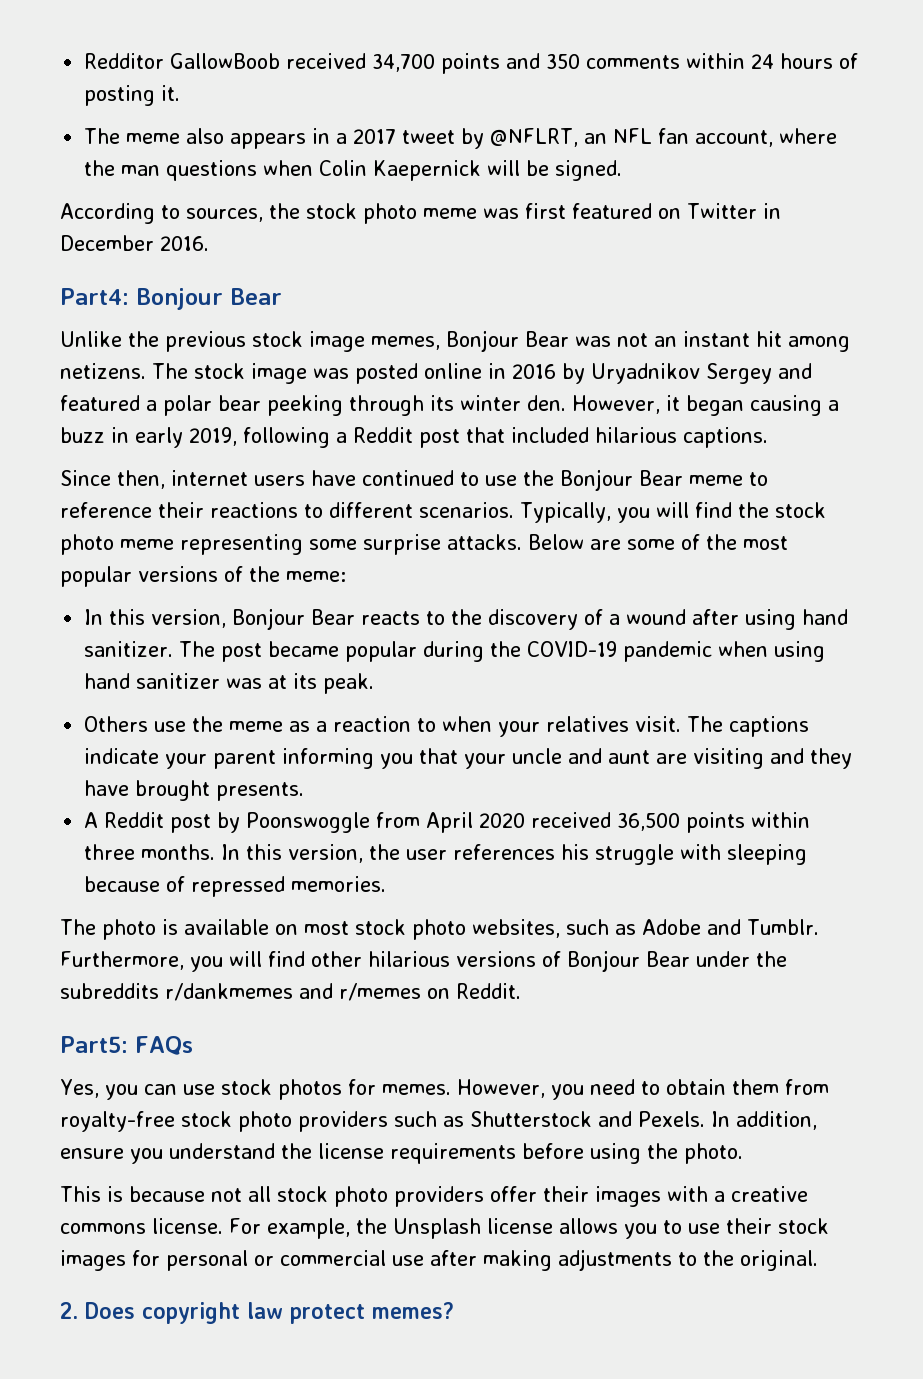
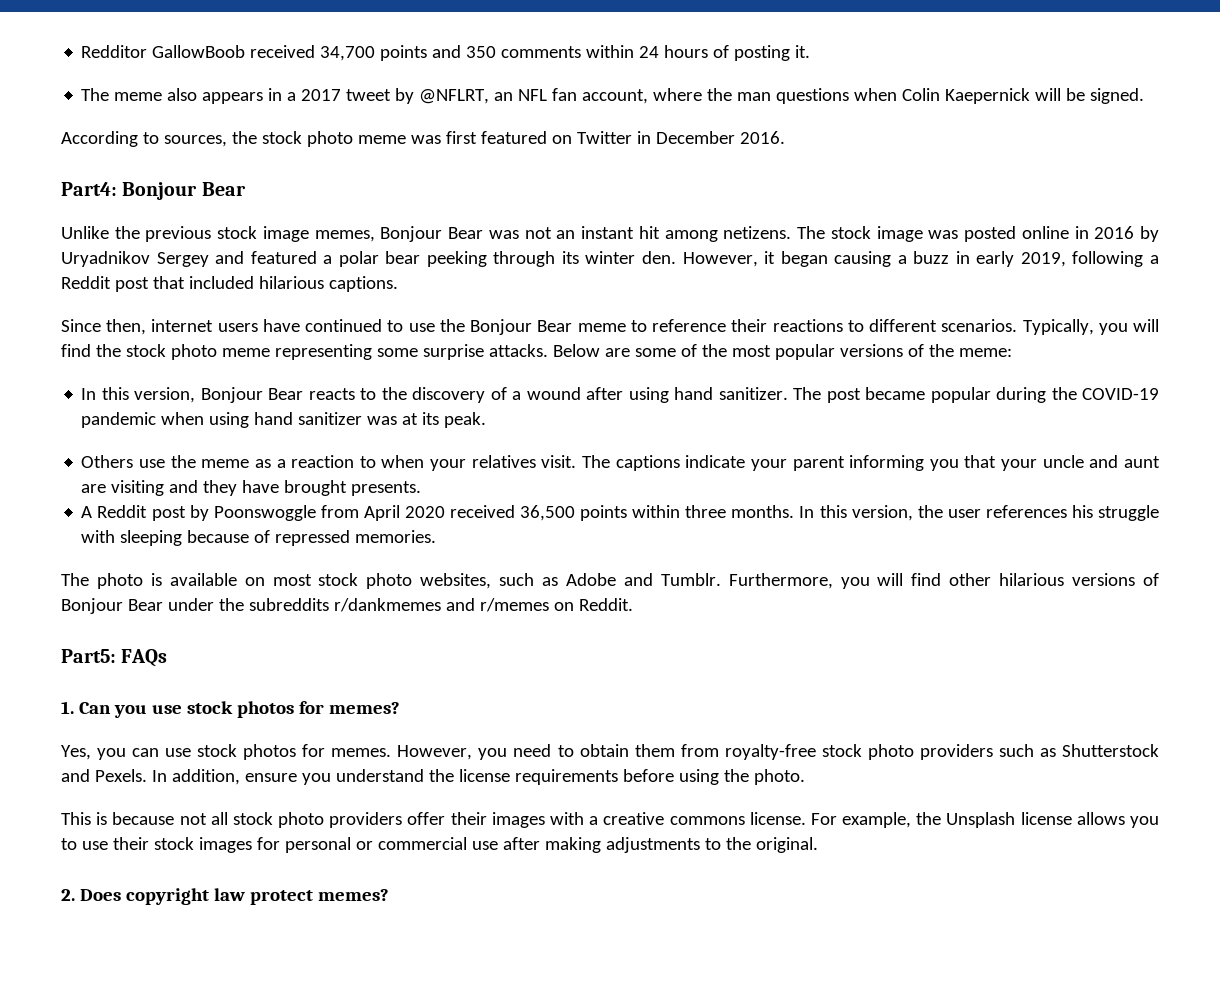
+ 1. Can you use stock photos for memes?

